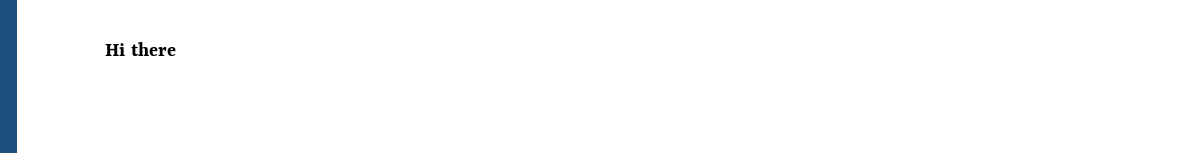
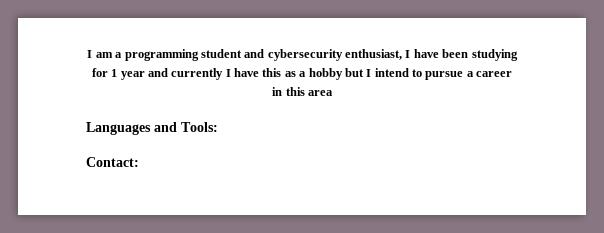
- Hi there
+ I am a programming student and cybersecurity enthusiast, I have been studying for 1 year and currently I have this as a hobby but I intend to pursue a career in this area
+ Languages and Tools:
+ Contact:

